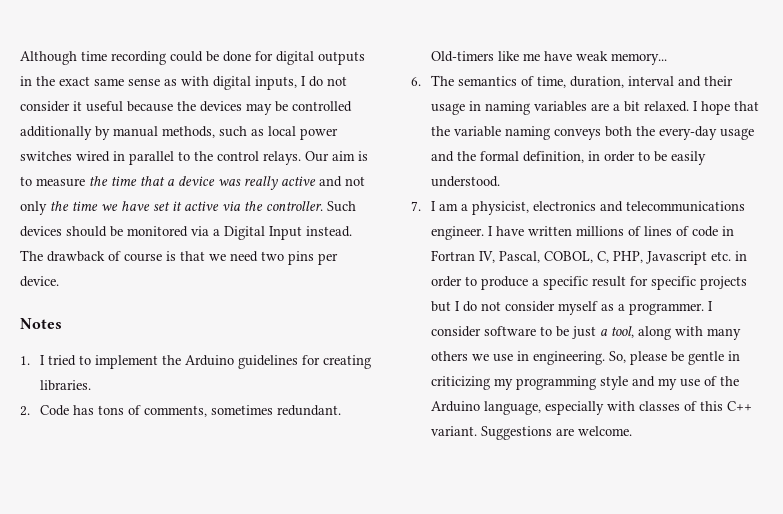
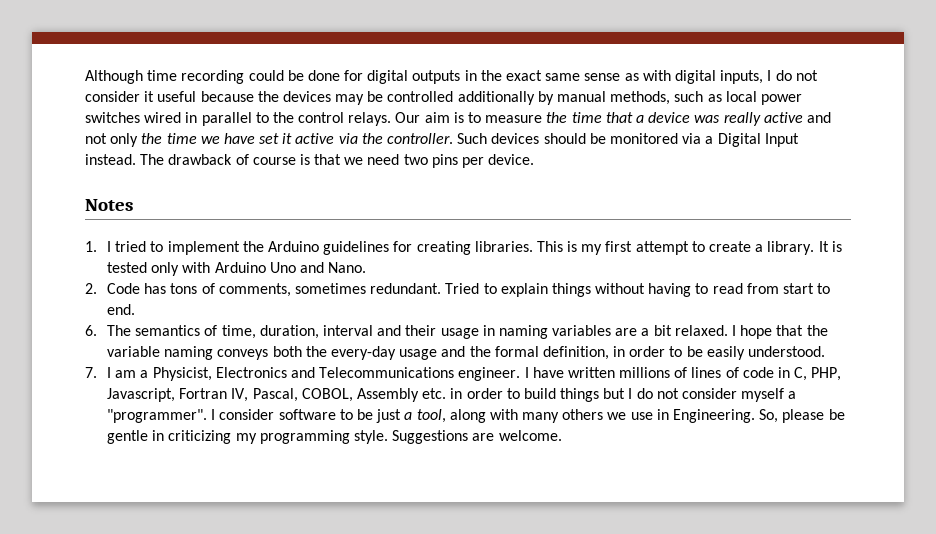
+ This is my first attempt to create a library. It is tested only with Arduino Uno and Nano.
- Old-timers like me have weak memory...
+ Tried to explain things without having to read from start to end.
- 7. I am a physicist, electronics and telecommunications engineer.
+ 7. I am a Physicist, Electronics and Telecommunications engineer.
- I have written millions of lines of code in Fortran IV, Pascal, COBOL, C, PHP, Javascript etc. in order to produce a specific result for specific projects but I do not consider myself as a programmer.
+ I have written millions of lines of code in C, PHP, Javascript, Fortran IV, Pascal, COBOL, Assembly etc. in order to build things but I do not consider myself a "programmer".
- I consider software to be just a tool, along with many others we use in engineering.
+ I consider software to be just a tool, along with many others we use in Engineering.
- So, please be gentle in criticizing my programming style and my use of the Arduino language, especially with classes of this C++ variant.
+ So, please be gentle in criticizing my programming style.

